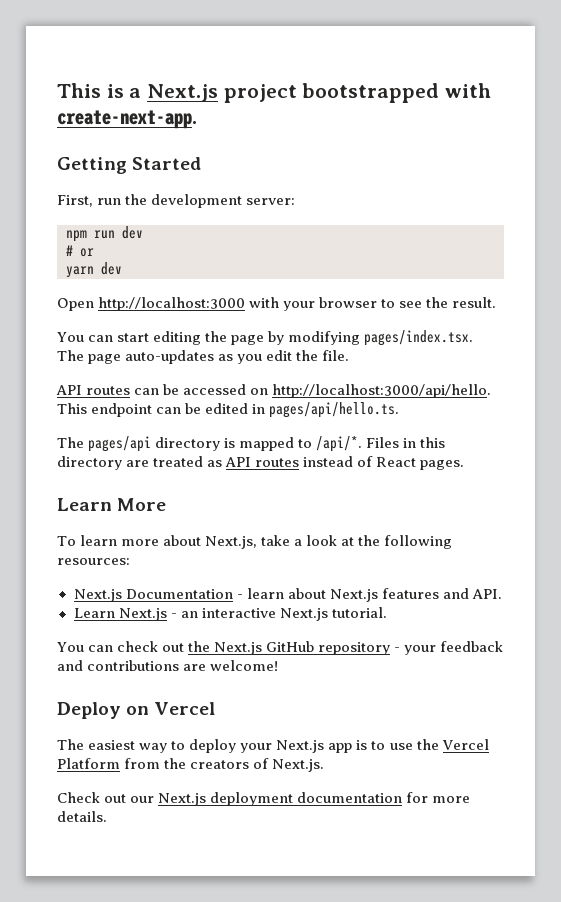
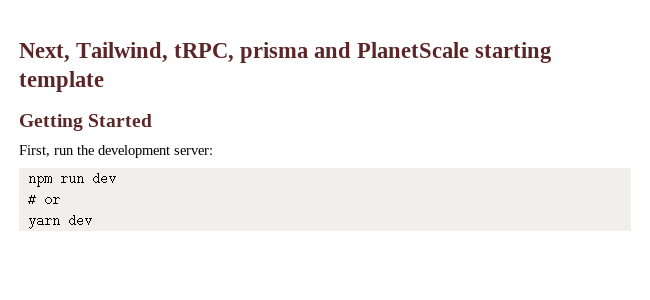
- This is a Next.js project bootstrapped with create-next-app.
+ Next, Tailwind, tRPC, prisma and PlanetScale starting template
- Open http://localhost:3000 with your browser to see the result.
- You can start editing the page by modifying pages/index.tsx. The page auto-updates as you edit the file.
- API routes can be accessed on http://localhost:3000/api/hello. This endpoint can be edited in pages/api/hello.ts.
- The pages/api directory is mapped to /api/*. Files in this directory are treated as API routes instead of React pages.
- Learn More
- To learn more about Next.js, take a look at the following resources:
- Next.js Documentation - learn about Next.js features and API.
- Learn Next.js - an interactive Next.js tutorial.
- You can check out the Next.js GitHub repository - your feedback and contributions are welcome!
- Deploy on Vercel
- The easiest way to deploy your Next.js app is to use the Vercel Platform from the creators of Next.js.
- Check out our Next.js deployment documentation for more details.

